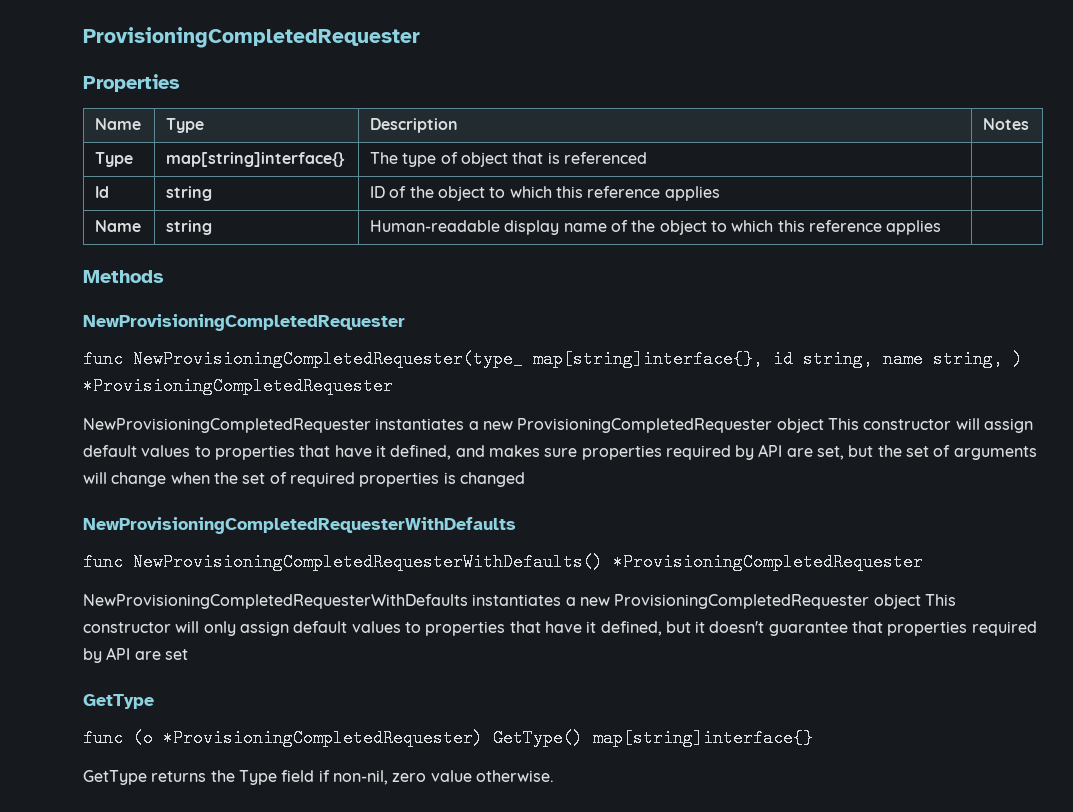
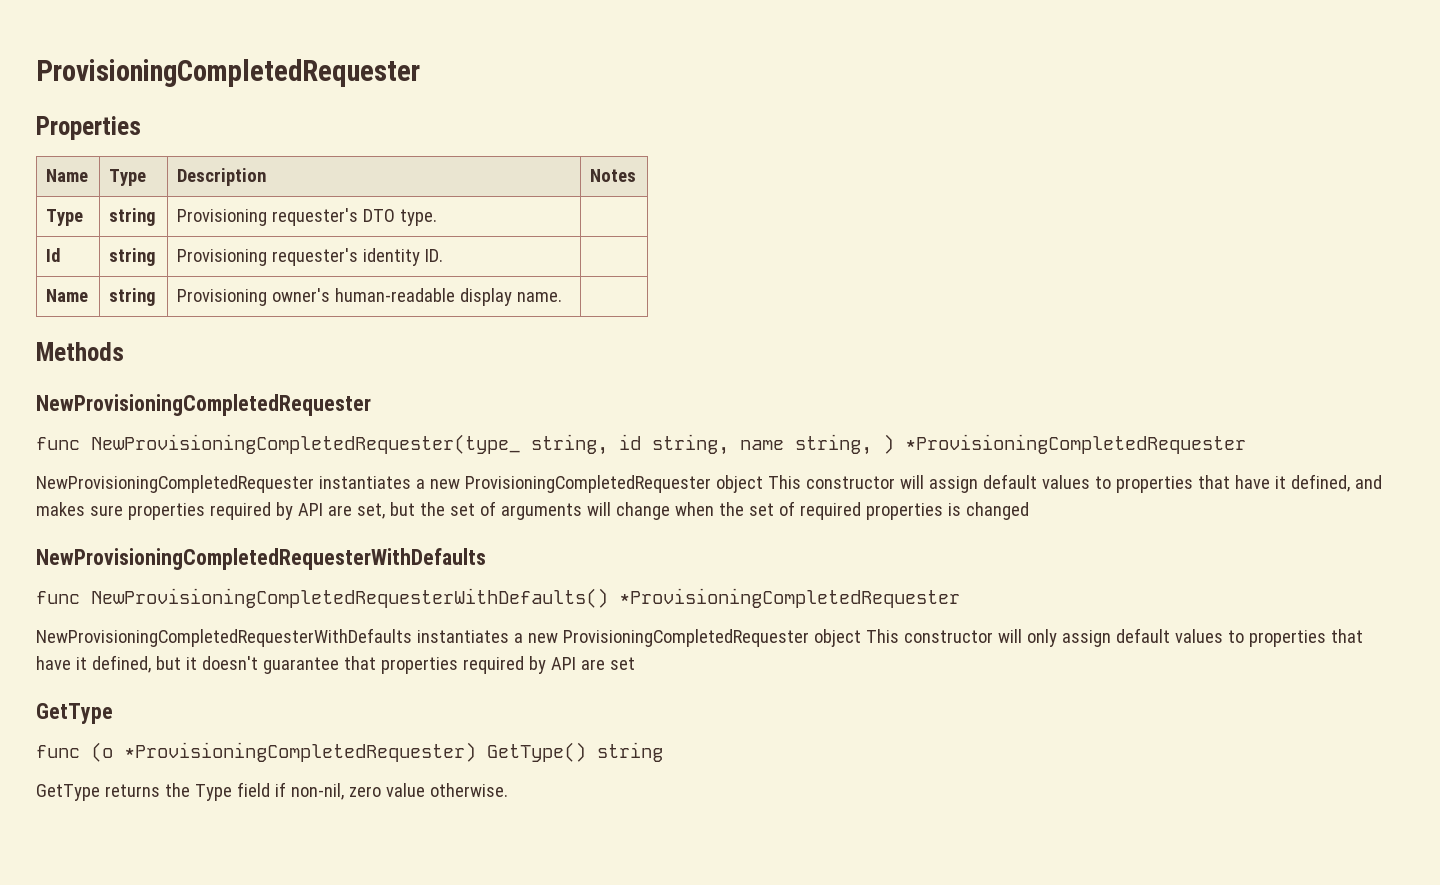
- Type | map[string]interface{} | The type of object that is referenced |
- Id | string | ID of the object to which this reference applies |
- Name | string | Human-readable display name of the object to which this reference applies |
+ Type | string | Provisioning requester's DTO type. |
+ Id | string | Provisioning requester's identity ID. |
+ Name | string | Provisioning owner's human-readable display name. |
- func NewProvisioningCompletedRequester(type_ map[string]interface{}, id string, name string, ) *ProvisioningCompletedRequester
+ func NewProvisioningCompletedRequester(type_ string, id string, name string, ) *ProvisioningCompletedRequester
- func (o *ProvisioningCompletedRequester) GetType() map[string]interface{}
+ func (o *ProvisioningCompletedRequester) GetType() string

